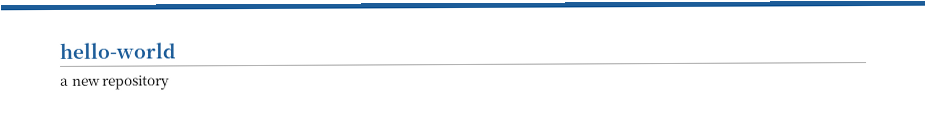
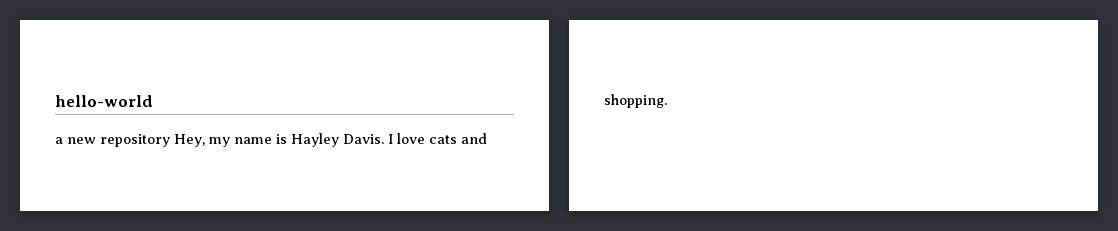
- a new repository
+ a new repository Hey, my name is Hayley Davis. I love cats and shopping.

